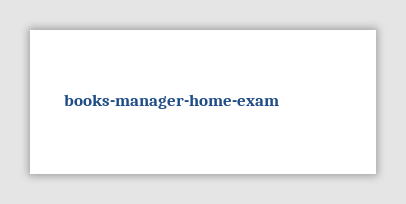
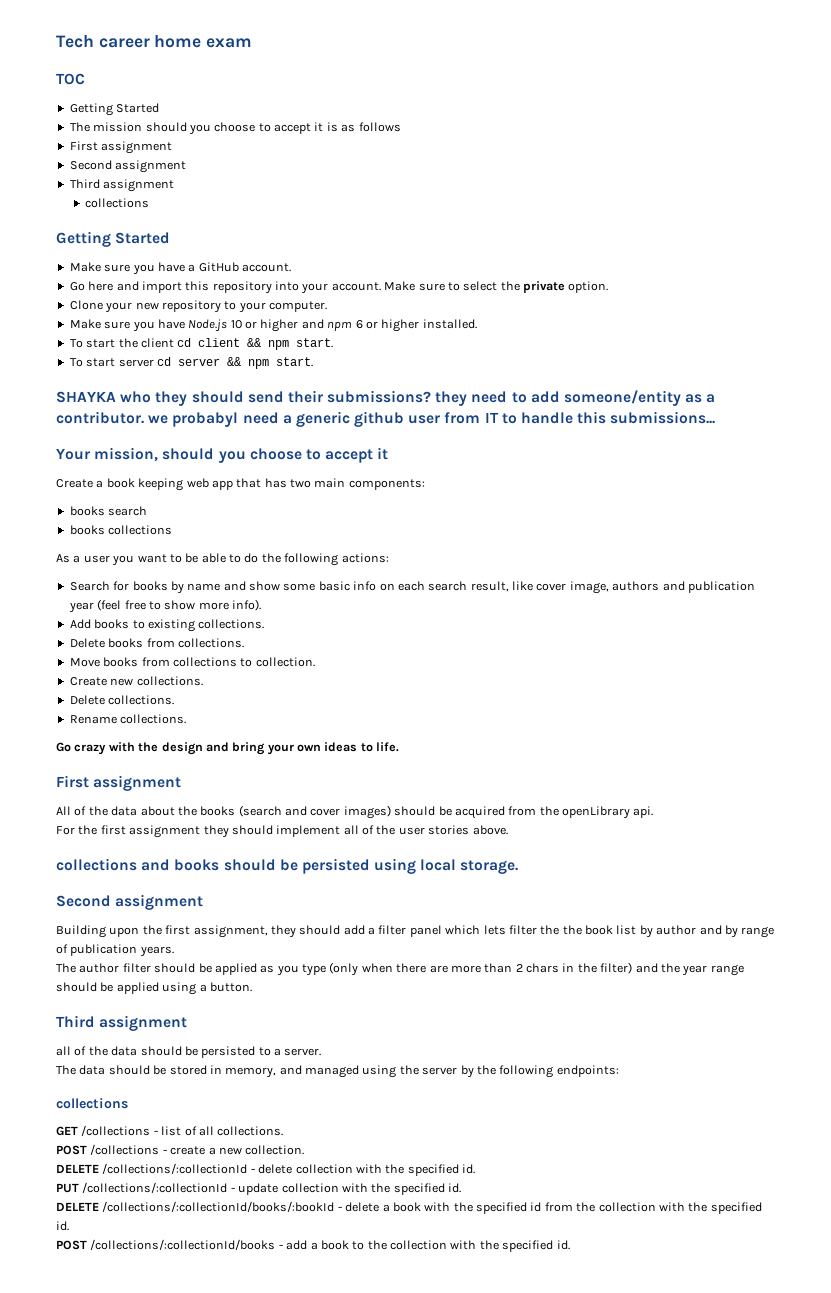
- books-manager-home-exam
+ Tech career home exam
+ TOC
+ Getting Started
+ The mission should you choose to accept it is as follows
+ First assignment
+ Second assignment
+ Third assignment
+ collections
+ Getting Started
+ Make sure you have a GitHub account.
+ Go here and import this repository into your account. Make sure to select the private option.
+ Clone your new repository to your computer.
+ Make sure you have Node.js 10 or higher and npm 6 or higher installed.
+ To start the client cd client && npm start.
+ To start server cd server && npm start.
+ SHAYKA who they should send their submissions? they need to add someone/entity as a contributor. we probabyl need a generic github user from IT to handle this submissions...
+ Your mission, should you choose to accept it
+ Create a book keeping web app that has two main components:
+ books search
+ books collections
+ As a user you want to be able to do the following actions:
+ Search for books by name and show some basic info on each search result, like cover image, authors and publication year (feel free to show more info).
+ Add books to existing collections.
+ Delete books from collections.
+ Move books from collections to collection.
+ Create new collections.
+ Delete collections.
+ Rename collections.
+ Go crazy with the design and bring your own ideas to life.
+ First assignment
+ All of the data about the books (search and cover images) should be acquired from the openLibrary api.
+ For the first assignment they should implement all of the user stories above.
+ collections and books should be persisted using local storage.
+ Second assignment
+ Building upon the first assignment, they should add a filter panel which lets filter the the book list by author and by range of publication years.
+ The author filter should be applied as you type (only when there are more than 2 chars in the filter) and the year range should be applied using a button.
+ Third assignment
+ all of the data should be persisted to a server.
+ The data should be stored in memory, and managed using the server by the following endpoints:
+ collections
+ GET /collections - list of all collections.
+ POST /collections - create a new collection.
+ DELETE /collections/:collectionId - delete collection with the specified id.
+ PUT /collections/:collectionId - update collection with the specified id.
+ DELETE /collections/:collectionId/books/:bookId - delete a book with the specified id from the collection with the specified id.
+ POST /collections/:collectionId/books - add a book to the collection with the specified id.

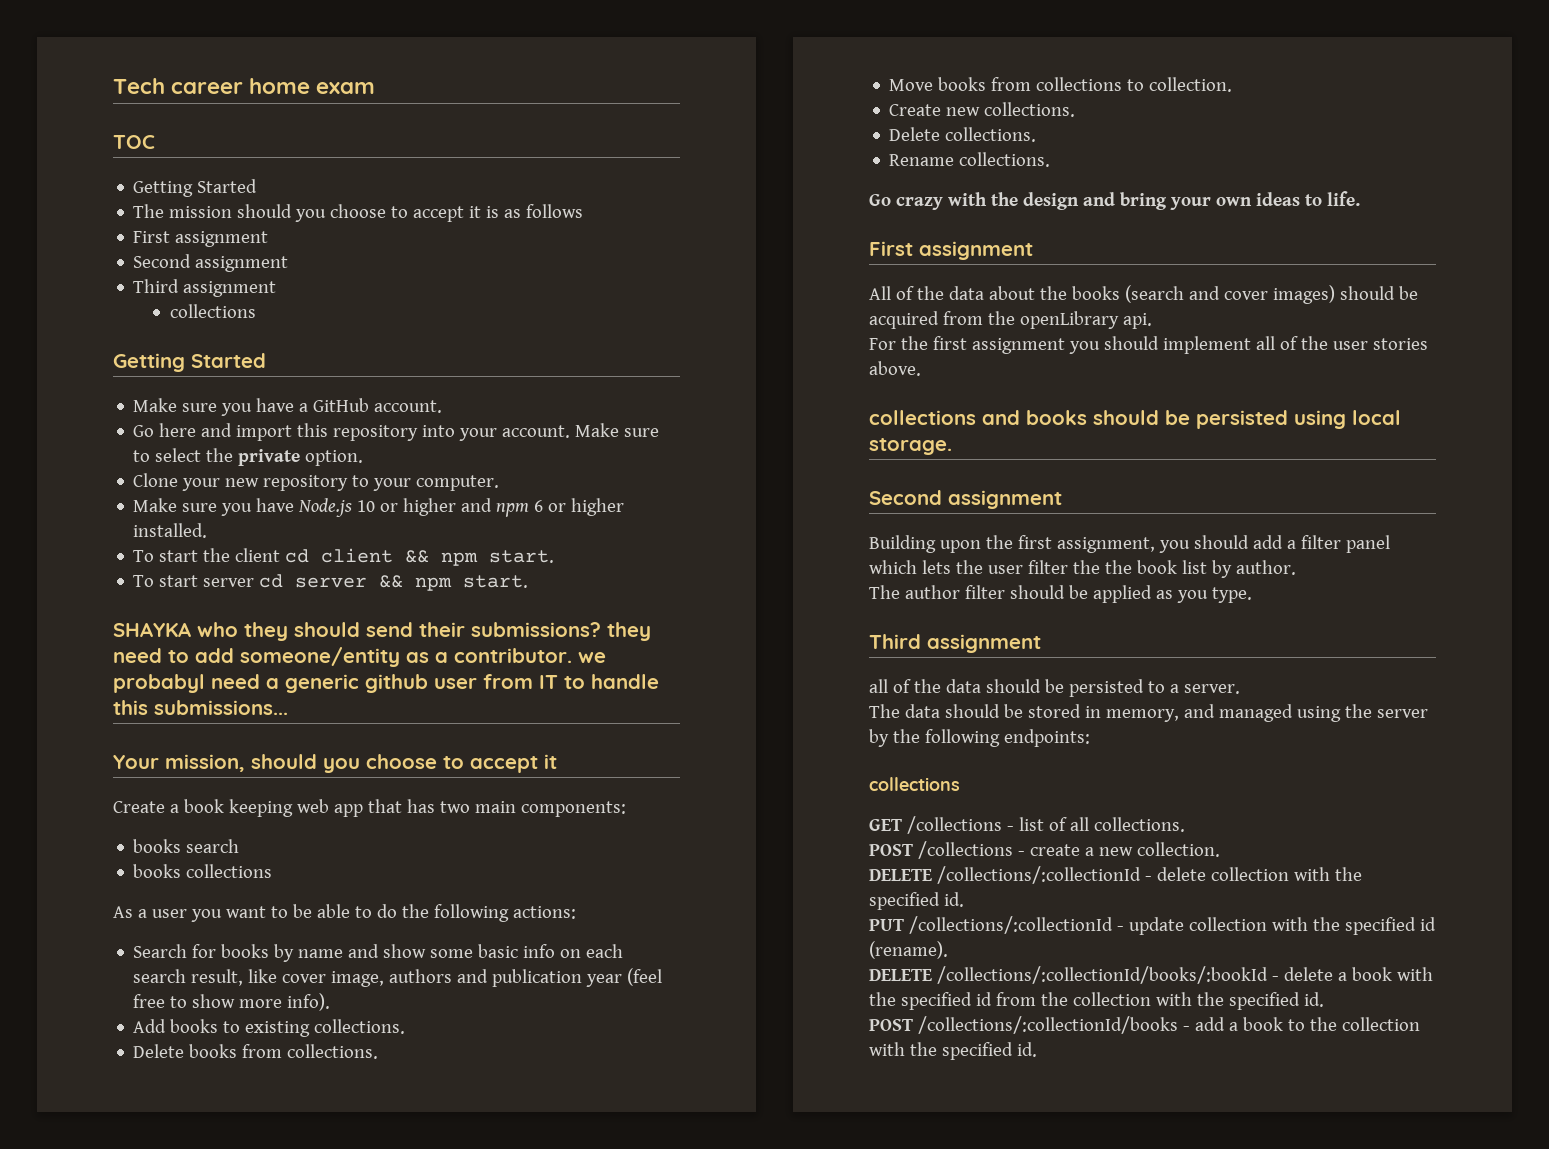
- For the first assignment they should implement all of the user stories above.
+ For the first assignment you should implement all of the user stories above.
- Building upon the first assignment, they should add a filter panel which lets filter the the book list by author and by range of publication years.
+ Building upon the first assignment, you should add a filter panel which lets the user filter the the book list by author.
- The author filter should be applied as you type (only when there are more than 2 chars in the filter) and the year range should be applied using a button.
+ The author filter should be applied as you type.
- PUT /collections/:collectionId - update collection with the specified id.
+ PUT /collections/:collectionId - update collection with the specified id (rename).

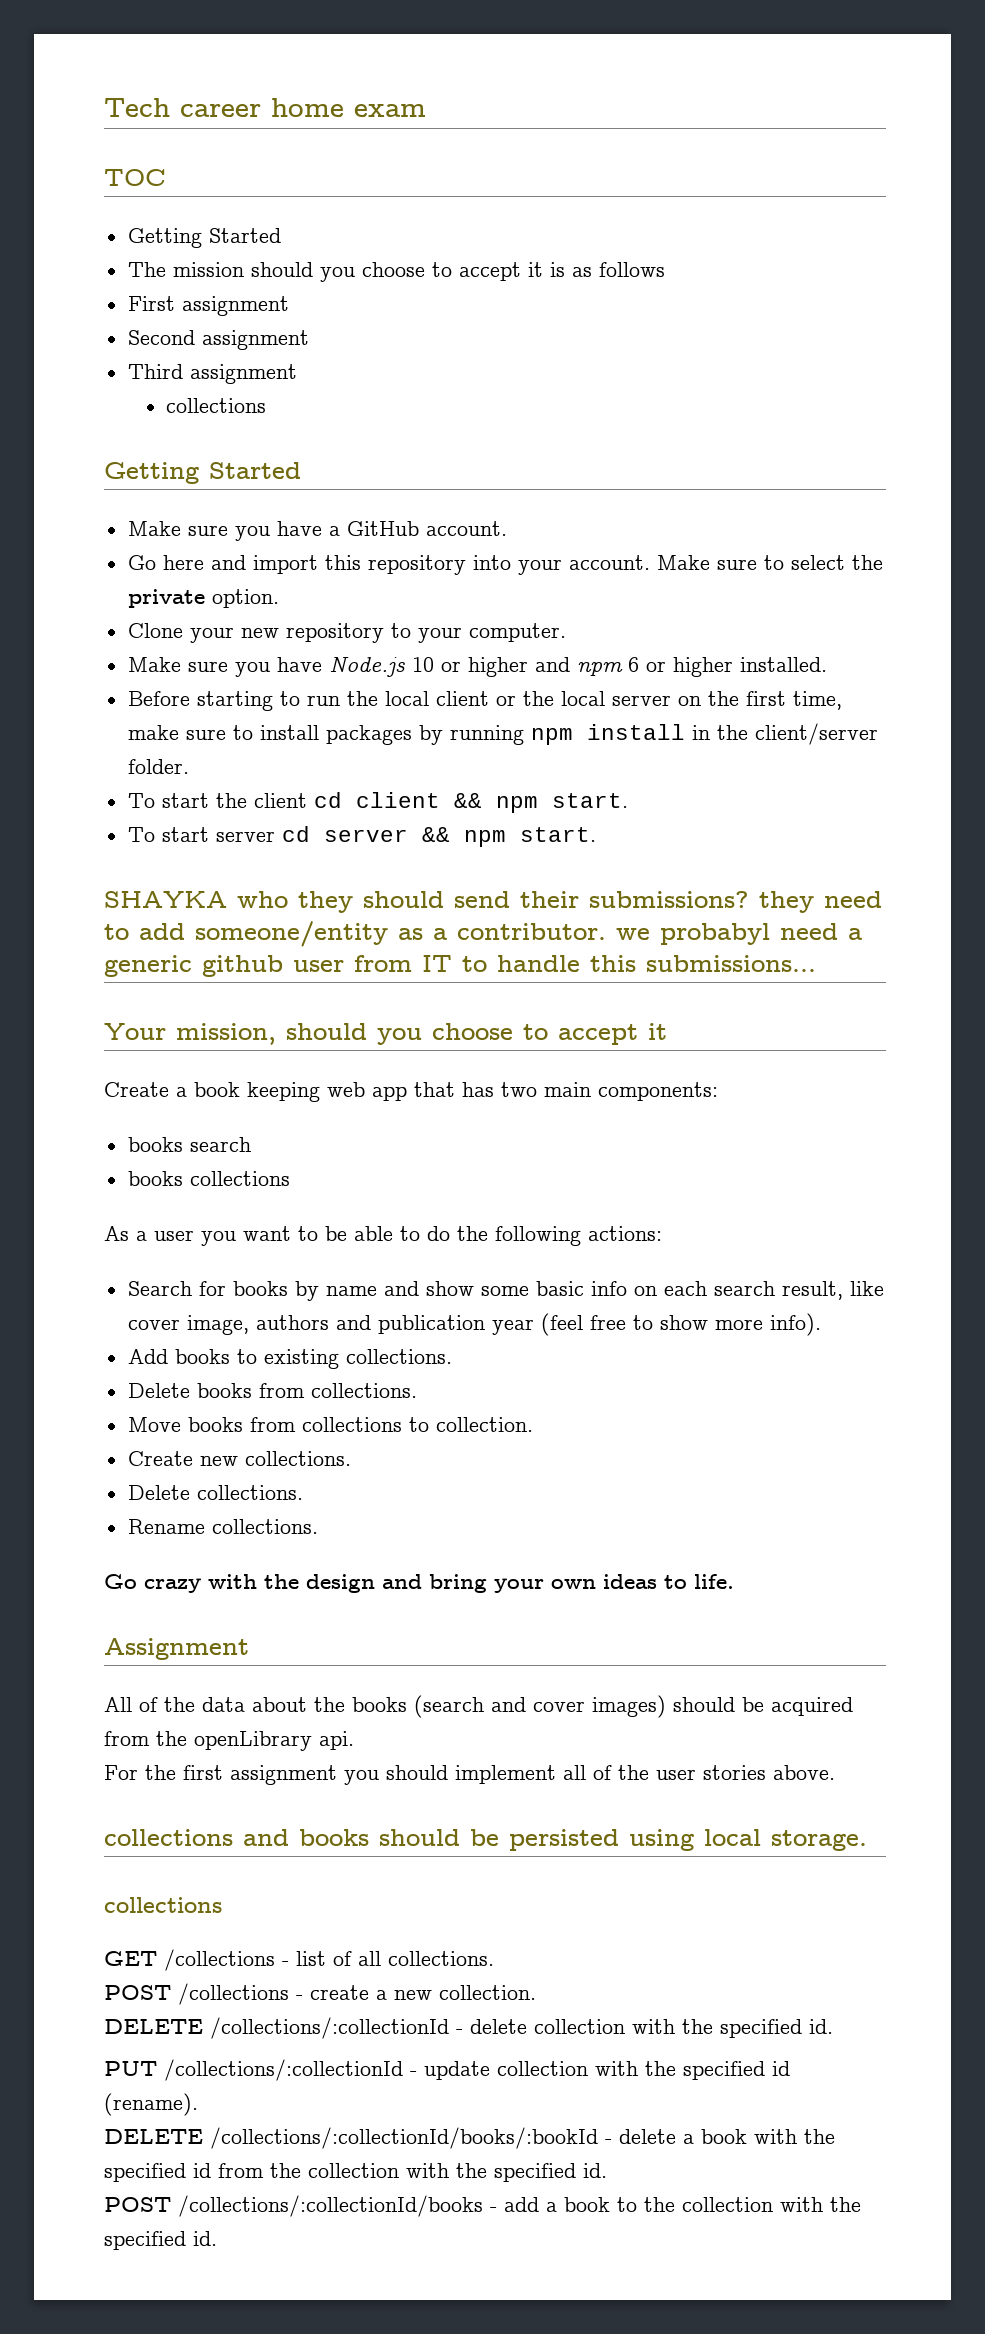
+ Before starting to run the local client or the local server on the first time, make sure to install packages by running npm install in the client/server folder.
  Go crazy with the design and bring your own ideas to life.
- First assignment
+ Assignment
  collections and books should be persisted using local storage.
- Second assignment
- Building upon the first assignment, you should add a filter panel which lets the user filter the the book list by author.
- The author filter should be applied as you type.
- Third assignment
- all of the data should be persisted to a server.
- The data should be stored in memory, and managed using the server by the following endpoints:

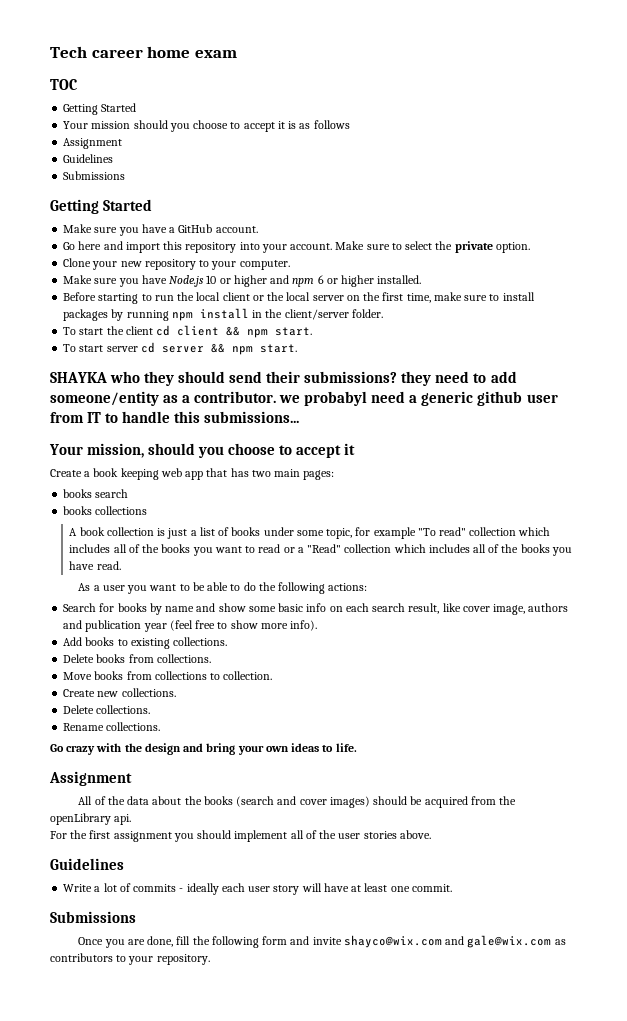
- The mission should you choose to accept it is as follows
- First assignment
- Second assignment
- Third assignment
- collections
+ Your mission should you choose to accept it is as follows
+ Assignment
+ Guidelines
+ Submissions
- Create a book keeping web app that has two main components:
+ Create a book keeping web app that has two main pages:
+ A book collection is just a list of books under some topic, for example "To read" collection which includes all of the books you want to read or a "Read" collection which includes all of the books you have read.
  For the first assignment you should implement all of the user stories above.
- collections and books should be persisted using local storage.
- collections
- GET /collections - list of all collections.
- POST /collections - create a new collection.
- DELETE /collections/:collectionId - delete collection with the specified id.
- PUT /collections/:collectionId - update collection with the specified id (rename).
- DELETE /collections/:collectionId/books/:bookId - delete a book with the specified id from the collection with the specified id.
- POST /collections/:collectionId/books - add a book to the collection with the specified id.
+ Guidelines
+ Write a lot of commits - ideally each user story will have at least one commit.
+ Submissions
+ Once you are done, fill the following form and invite shayco@wix.com and gale@wix.com as contributors to your repository.

